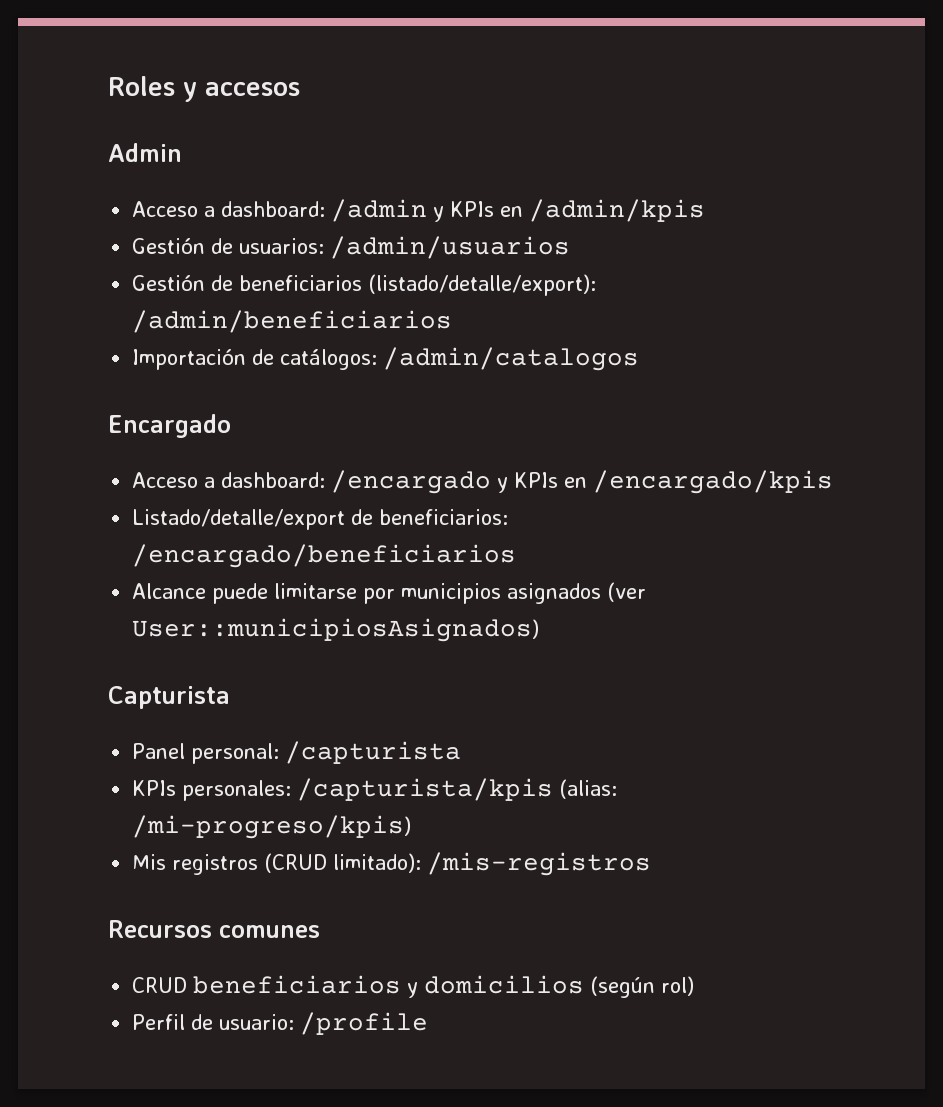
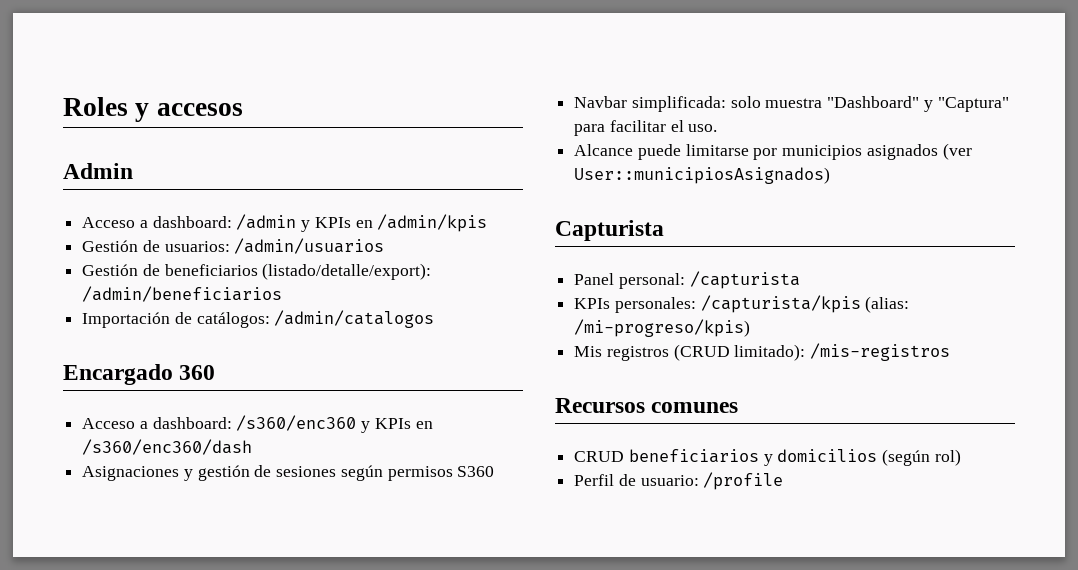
- Encargado
- Acceso a dashboard: /encargado y KPIs en /encargado/kpis
- Listado/detalle/export de beneficiarios: /encargado/beneficiarios
+ Encargado 360
+ Acceso a dashboard: /s360/enc360 y KPIs en /s360/enc360/dash
+ Asignaciones y gestión de sesiones según permisos S360
+ Navbar simplificada: solo muestra "Dashboard" y "Captura" para facilitar el uso.

